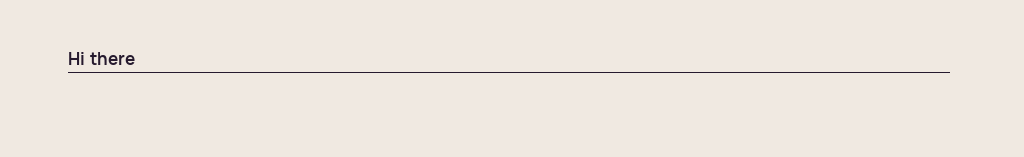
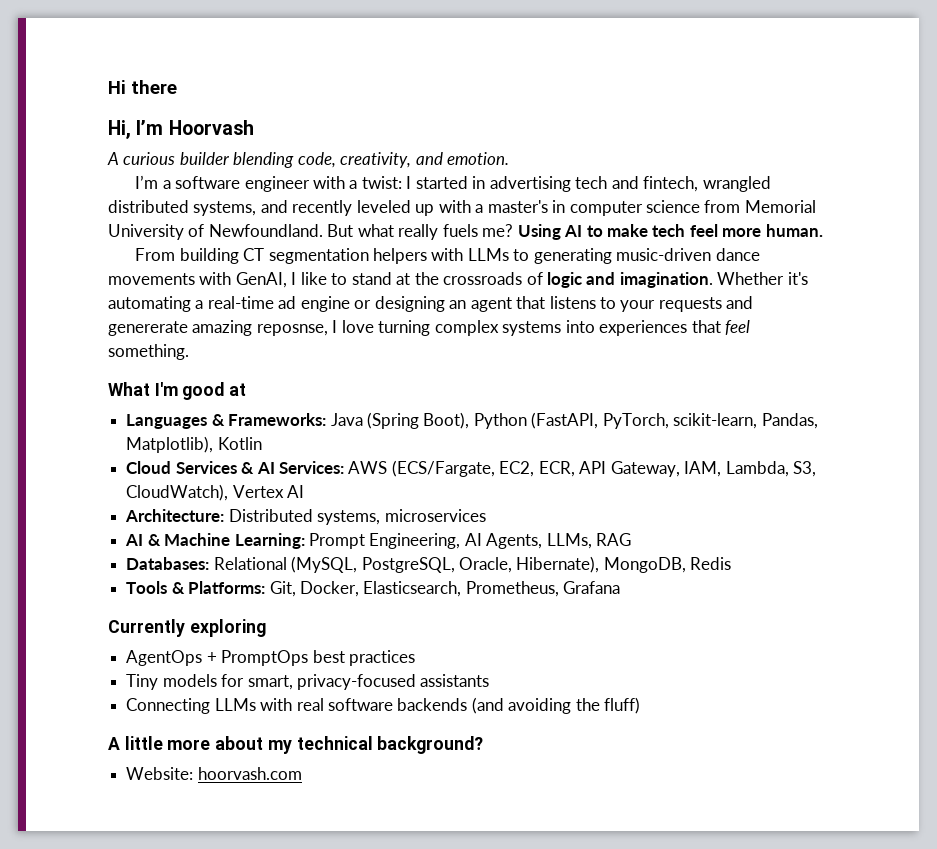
+ Hi, I’m Hoorvash
+ A curious builder blending code, creativity, and emotion.
+ I’m a software engineer with a twist: I started in advertising tech and fintech, wrangled distributed systems, and recently leveled up with a master's in computer science from Memorial University of Newfoundland. But what really fuels me? Using AI to make tech feel more human.
+ From building CT segmentation helpers with LLMs to generating music-driven dance movements with GenAI, I like to stand at the crossroads of logic and imagination. Whether it's automating a real-time ad engine or designing an agent that listens to your requests and genererate amazing reposnse, I love turning complex systems into experiences that feel something.
+ What I'm good at
+ Languages & Frameworks: Java (Spring Boot), Python (FastAPI, PyTorch, scikit-learn, Pandas, Matplotlib), Kotlin
+ Cloud Services & AI Services: AWS (ECS/Fargate, EC2, ECR, API Gateway, IAM, Lambda, S3, CloudWatch), Vertex AI
+ Architecture: Distributed systems, microservices
+ AI & Machine Learning: Prompt Engineering, AI Agents, LLMs, RAG
+ Databases: Relational (MySQL, PostgreSQL, Oracle, Hibernate), MongoDB, Redis
+ Tools & Platforms: Git, Docker, Elasticsearch, Prometheus, Grafana
+ Currently exploring
+ AgentOps + PromptOps best practices
+ Tiny models for smart, privacy-focused assistants
+ Connecting LLMs with real software backends (and avoiding the fluff)
+ A little more about my technical background?
+ Website: hoorvash.com

